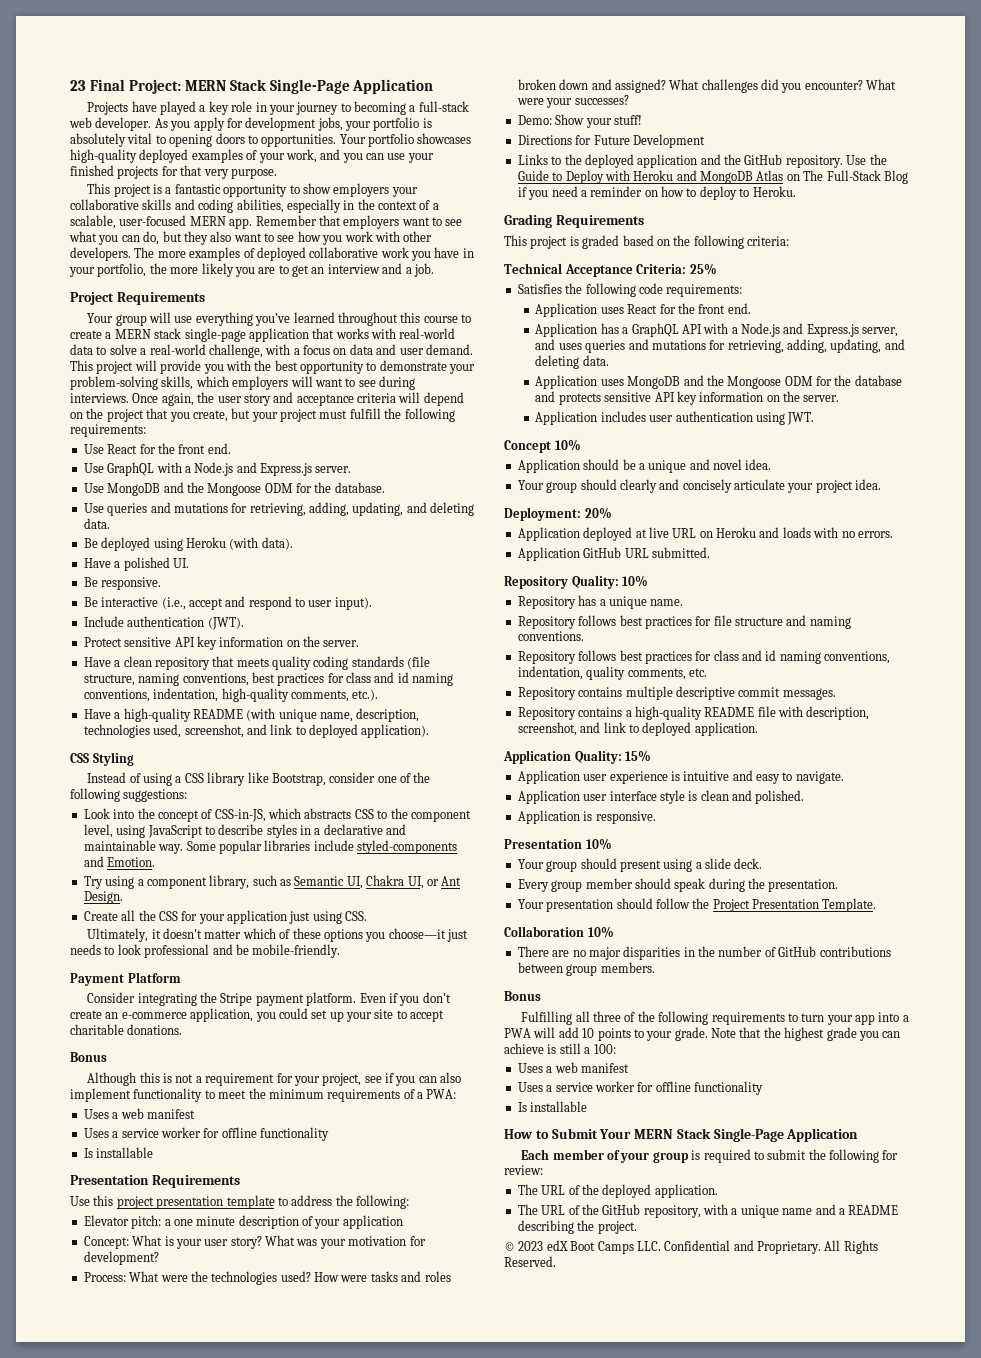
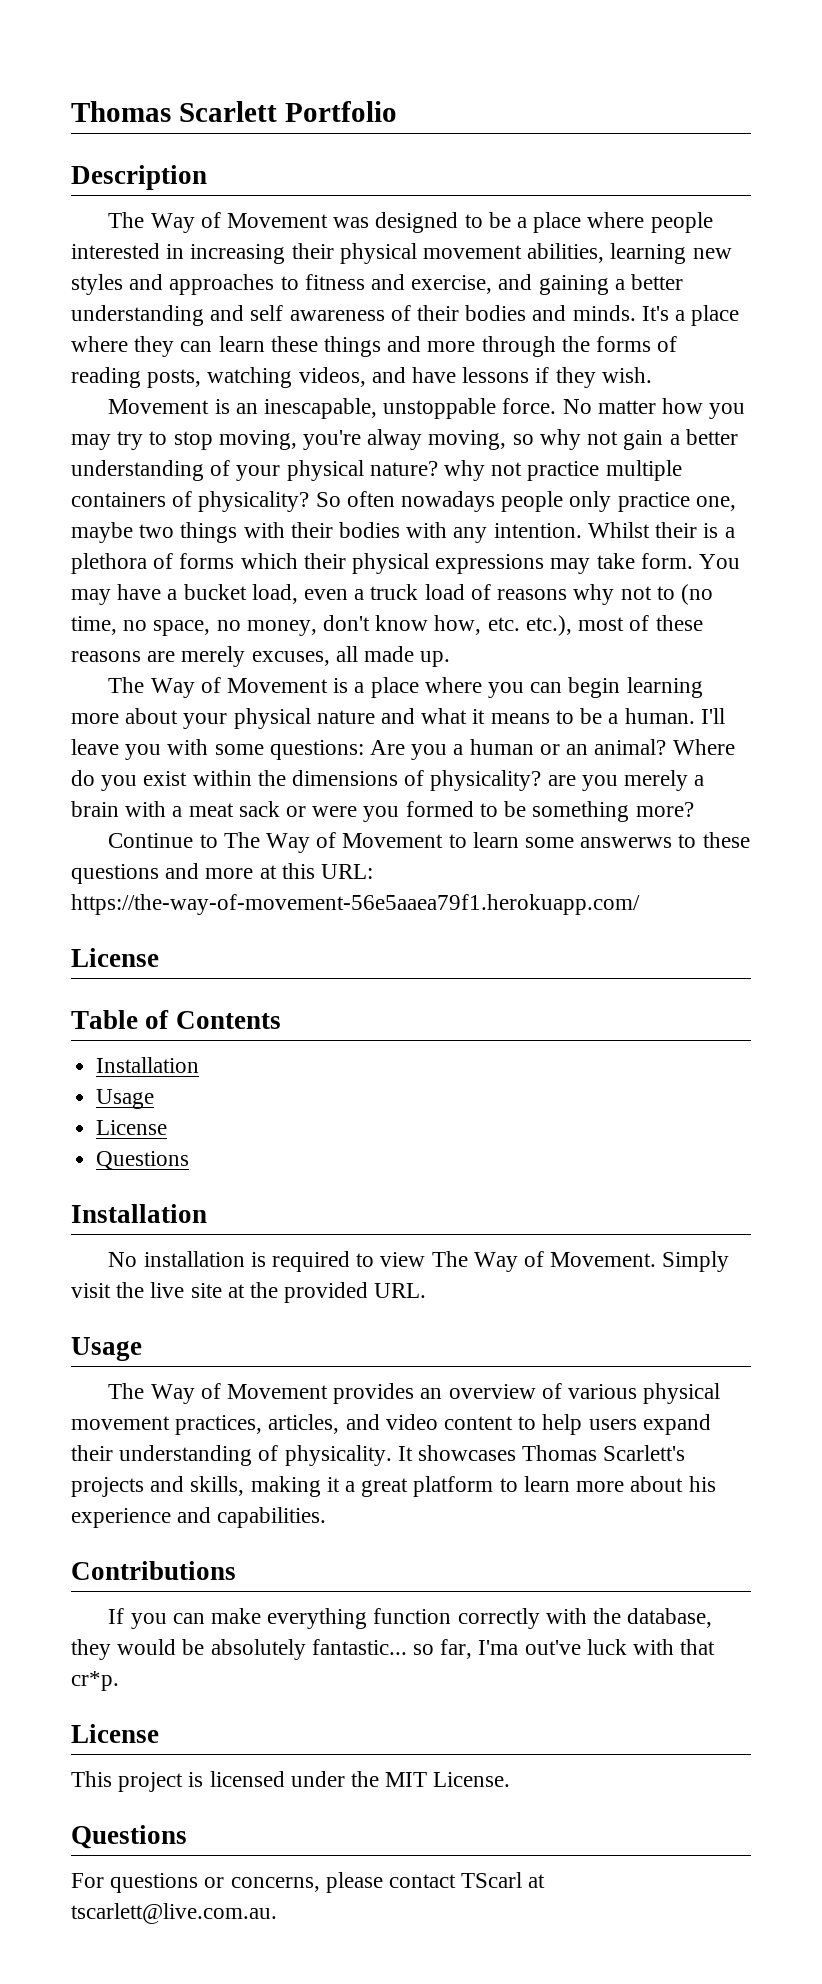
- 23 Final Project: MERN Stack Single-Page Application
- Projects have played a key role in your journey to becoming a full-stack web developer. As you apply for development jobs, your portfolio is absolutely vital to opening doors to opportunities. Your portfolio showcases high-quality deployed examples of your work, and you can use your finished projects for that very purpose.
- This project is a fantastic opportunity to show employers your collaborative skills and coding abilities, especially in the context of a scalable, user-focused MERN app. Remember that employers want to see what you can do, but they also want to see how you work with other developers. The more examples of deployed collaborative work you have in your portfolio, the more likely you are to get an interview and a job.
- Project Requirements
- Your group will use everything you’ve learned throughout this course to create a MERN stack single-page application that works with real-world data to solve a real-world challenge, with a focus on data and user demand. This project will provide you with the best opportunity to demonstrate your problem-solving skills, which employers will want to see during interviews. Once again, the user story and acceptance criteria will depend on the project that you create, but your project must fulfill the following requirements:
- Use React for the front end.
- Use GraphQL with a Node.js and Express.js server.
- Use MongoDB and the Mongoose ODM for the database.
- Use queries and mutations for retrieving, adding, updating, and deleting data.
- Be deployed using Heroku (with data).
- Have a polished UI.
- Be responsive.
- Be interactive (i.e., accept and respond to user input).
- Include authentication (JWT).
- Protect sensitive API key information on the server.
- Have a clean repository that meets quality coding standards (file structure, naming conventions, best practices for class and id naming conventions, indentation, high-quality comments, etc.).
- Have a high-quality README (with unique name, description, technologies used, screenshot, and link to deployed application).
- CSS Styling
- Instead of using a CSS library like Bootstrap, consider one of the following suggestions:
- Look into the concept of CSS-in-JS, which abstracts CSS to the component level, using JavaScript to describe styles in a declarative and maintainable way. Some popular libraries include styled-components and Emotion.
- Try using a component library, such as Semantic UI, Chakra UI, or Ant Design.
- Create all the CSS for your application just using CSS.
- Ultimately, it doesn't matter which of these options you choose—it just needs to look professional and be mobile-friendly.
- Payment Platform
- Consider integrating the Stripe payment platform. Even if you don’t create an e-commerce application, you could set up your site to accept charitable donations.
- Bonus
- Although this is not a requirement for your project, see if you can also implement functionality to meet the minimum requirements of a PWA:
- Uses a web manifest
- Uses a service worker for offline functionality
- Is installable
- Presentation Requirements
- Use this project presentation template to address the following:
- Elevator pitch: a one minute description of your application
- Concept: What is your user story? What was your motivation for development?
- Process: What were the technologies used? How were tasks and roles broken down and assigned? What challenges did you encounter? What were your successes?
- Demo: Show your stuff!
- Directions for Future Development
- Links to the deployed application and the GitHub repository. Use the Guide to Deploy with Heroku and MongoDB Atlas on The Full-Stack Blog if you need a reminder on how to deploy to Heroku.
- Grading Requirements
- This project is graded based on the following criteria:
- Technical Acceptance Criteria: 25%
- Satisfies the following code requirements:
- Application uses React for the front end.
- Application has a GraphQL API with a Node.js and Express.js server, and uses queries and mutations for retrieving, adding, updating, and deleting data.
- Application uses MongoDB and the Mongoose ODM for the database and protects sensitive API key information on the server.
- Application includes user authentication using JWT.
- Concept 10%
- Application should be a unique and novel idea.
- Your group should clearly and concisely articulate your project idea.
- Deployment: 20%
- Application deployed at live URL on Heroku and loads with no errors.
- Application GitHub URL submitted.
- Repository Quality: 10%
- Repository has a unique name.
- Repository follows best practices for file structure and naming conventions.
- Repository follows best practices for class and id naming conventions, indentation, quality comments, etc.
- Repository contains multiple descriptive commit messages.
- Repository contains a high-quality README file with description, screenshot, and link to deployed application.
- Application Quality: 15%
- Application user experience is intuitive and easy to navigate.
- Application user interface style is clean and polished.
- Application is responsive.
- Presentation 10%
- Your group should present using a slide deck.
- Every group member should speak during the presentation.
- Your presentation should follow the Project Presentation Template.
- Collaboration 10%
- There are no major disparities in the number of GitHub contributions between group members.
- Bonus
- Fulfilling all three of the following requirements to turn your app into a PWA will add 10 points to your grade. Note that the highest grade you can achieve is still a 100:
- Uses a web manifest
- Uses a service worker for offline functionality
- Is installable
- How to Submit Your MERN Stack Single-Page Application
- Each member of your group is required to submit the following for review:
- The URL of the deployed application.
- The URL of the GitHub repository, with a unique name and a README describing the project.
- © 2023 edX Boot Camps LLC. Confidential and Proprietary. All Rights Reserved.
+ Thomas Scarlett Portfolio
+ Description
+ The Way of Movement was designed to be a place where people interested in increasing their physical movement abilities, learning new styles and approaches to fitness and exercise, and gaining a better understanding and self awareness of their bodies and minds. It's a place where they can learn these things and more through the forms of reading posts, watching videos, and have lessons if they wish.
+ Movement is an inescapable, unstoppable force. No matter how you may try to stop moving, you're alway moving, so why not gain a better understanding of your physical nature? why not practice multiple containers of physicality? So often nowadays people only practice one, maybe two things with their bodies with any intention. Whilst their is a plethora of forms which their physical expressions may take form. You may have a bucket load, even a truck load of reasons why not to (no time, no space, no money, don't know how, etc. etc.), most of these reasons are merely excuses, all made up.
+ The Way of Movement is a place where you can begin learning more about your physical nature and what it means to be a human. I'll leave you with some questions: Are you a human or an animal? Where do you exist within the dimensions of physicality? are you merely a brain with a meat sack or were you formed to be something more?
+ Continue to The Way of Movement to learn some answerws to these questions and more at this URL: https://the-way-of-movement-56e5aaea79f1.herokuapp.com/
+ License
+ Table of Contents
+ Installation
+ Usage
+ License
+ Questions
+ Installation
+ No installation is required to view The Way of Movement. Simply visit the live site at the provided URL.
+ Usage
+ The Way of Movement provides an overview of various physical movement practices, articles, and video content to help users expand their understanding of physicality. It showcases Thomas Scarlett's projects and skills, making it a great platform to learn more about his experience and capabilities.
+ Contributions
+ If you can make everything function correctly with the database, they would be absolutely fantastic... so far, I'ma out've luck with that cr*p.
+ License
+ This project is licensed under the MIT License.
+ Questions
+ For questions or concerns, please contact TScarl at tscarlett@live.com.au.

